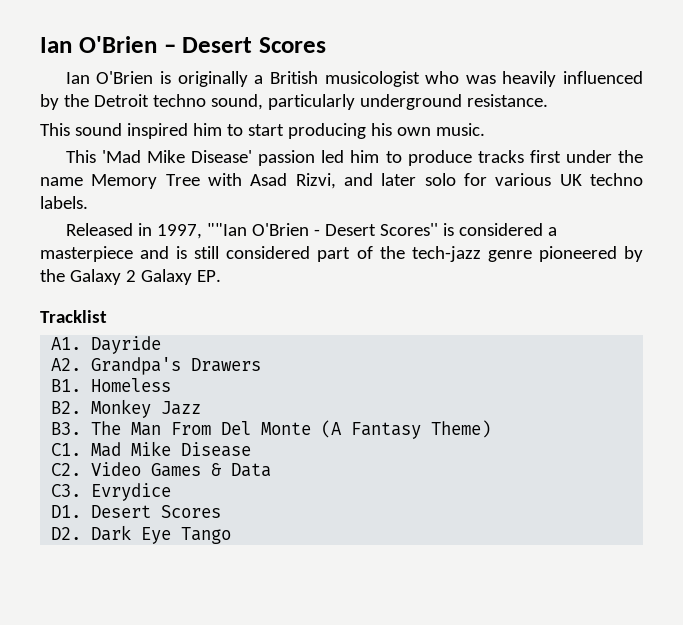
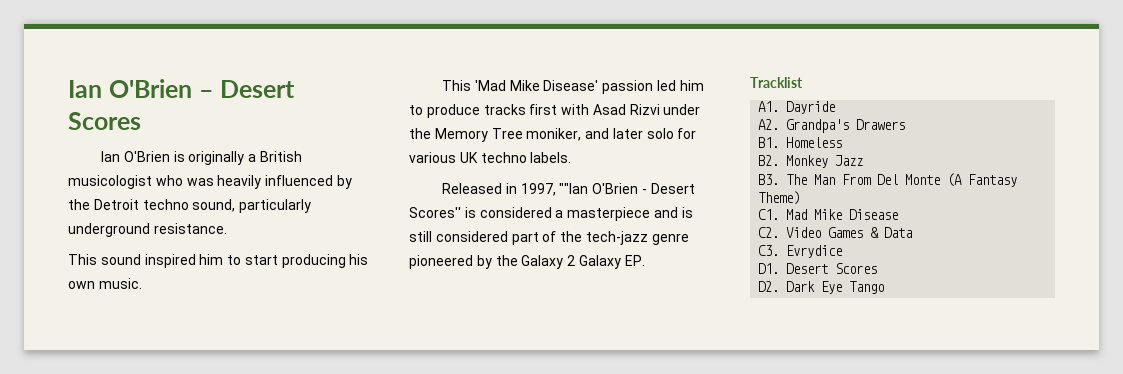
- This 'Mad Mike Disease' passion led him to produce tracks first under the name Memory Tree with Asad Rizvi, and later solo for various UK techno labels.
+ This 'Mad Mike Disease' passion led him to produce tracks first with Asad Rizvi under the Memory Tree moniker, and later solo for various UK techno labels.

